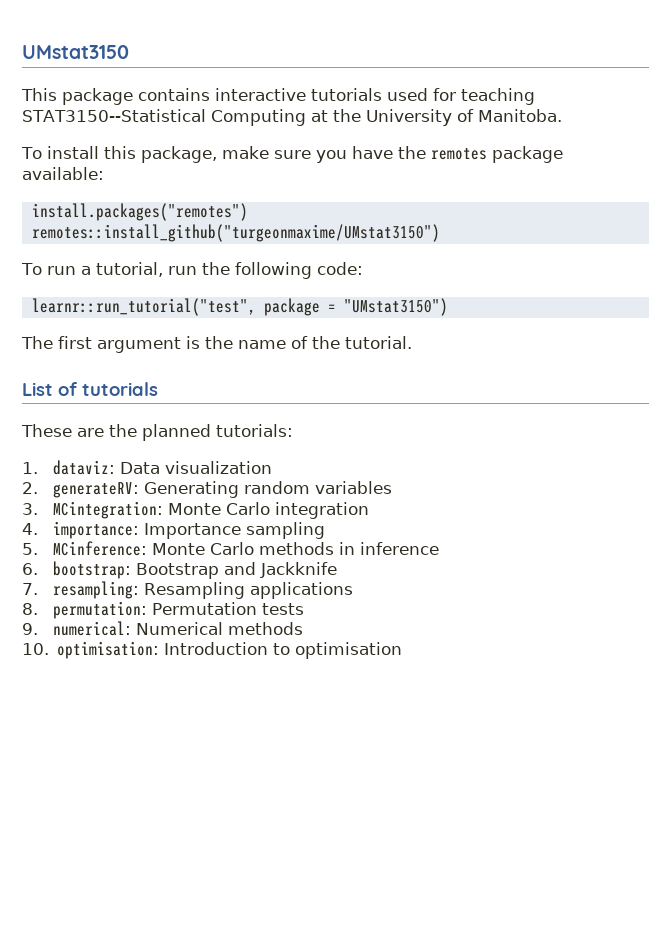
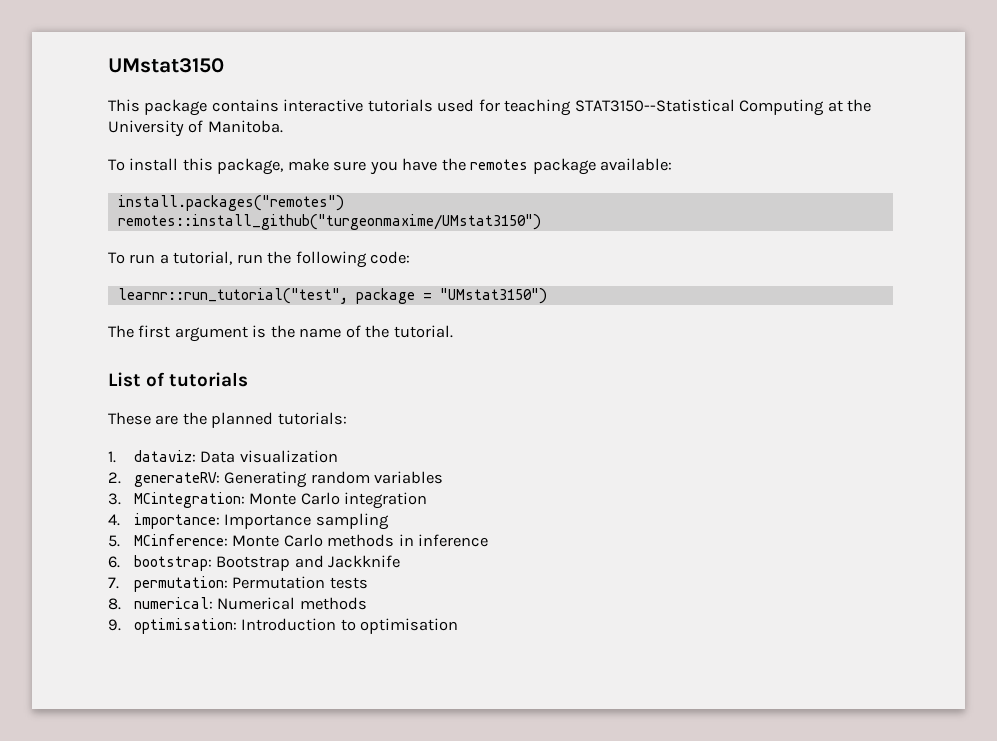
- 7. resampling: Resampling applications
- 8. permutation: Permutation tests
+ 7. permutation: Permutation tests
- 9. numerical: Numerical methods
+ 8. numerical: Numerical methods
- 10. optimisation: Introduction to optimisation
+ 9. optimisation: Introduction to optimisation

